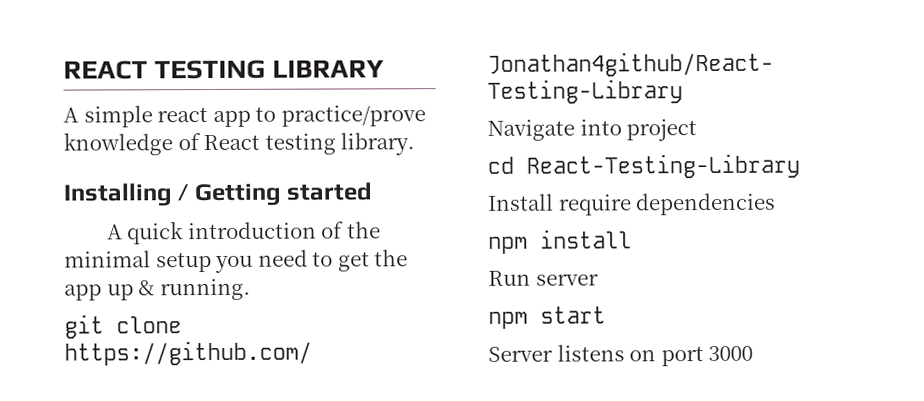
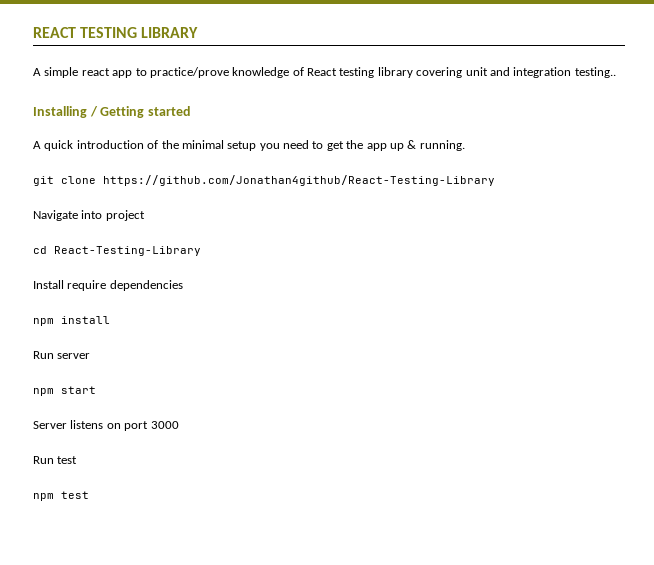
- A simple react app to practice/prove knowledge of React testing library.
+ A simple react app to practice/prove knowledge of React testing library covering unit and integration testing..
+ Run test
+ npm test

